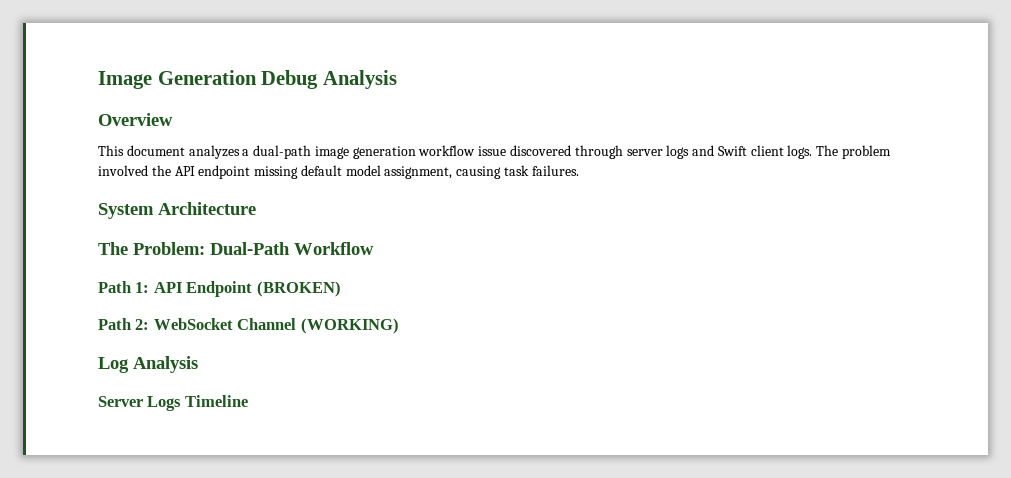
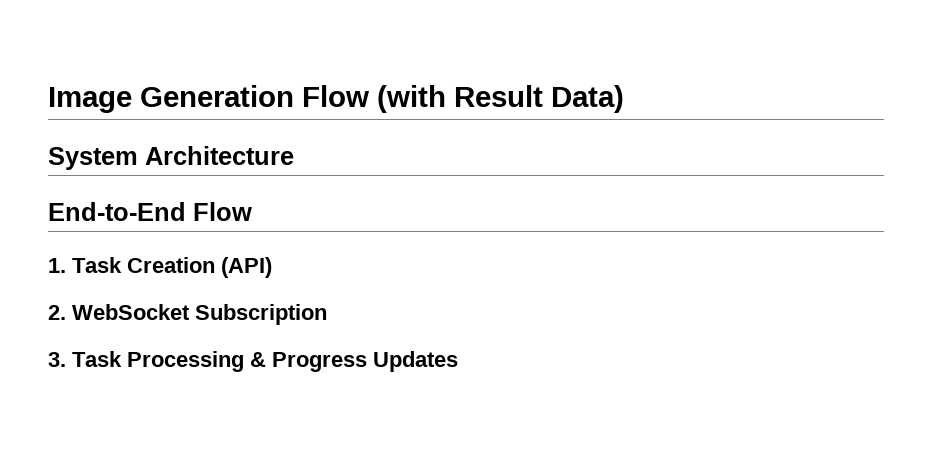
- Image Generation Debug Analysis
- Overview
- This document analyzes a dual-path image generation workflow issue discovered through server logs and Swift client logs. The problem involved the API endpoint missing default model assignment, causing task failures.
+ Image Generation Flow (with Result Data)
  System Architecture
- The Problem: Dual-Path Workflow
- Path 1: API Endpoint (BROKEN)
- Path 2: WebSocket Channel (WORKING)
- Log Analysis
- Server Logs Timeline
+ End-to-End Flow
+ 1. Task Creation (API)
+ 2. WebSocket Subscription
+ 3. Task Processing & Progress Updates

